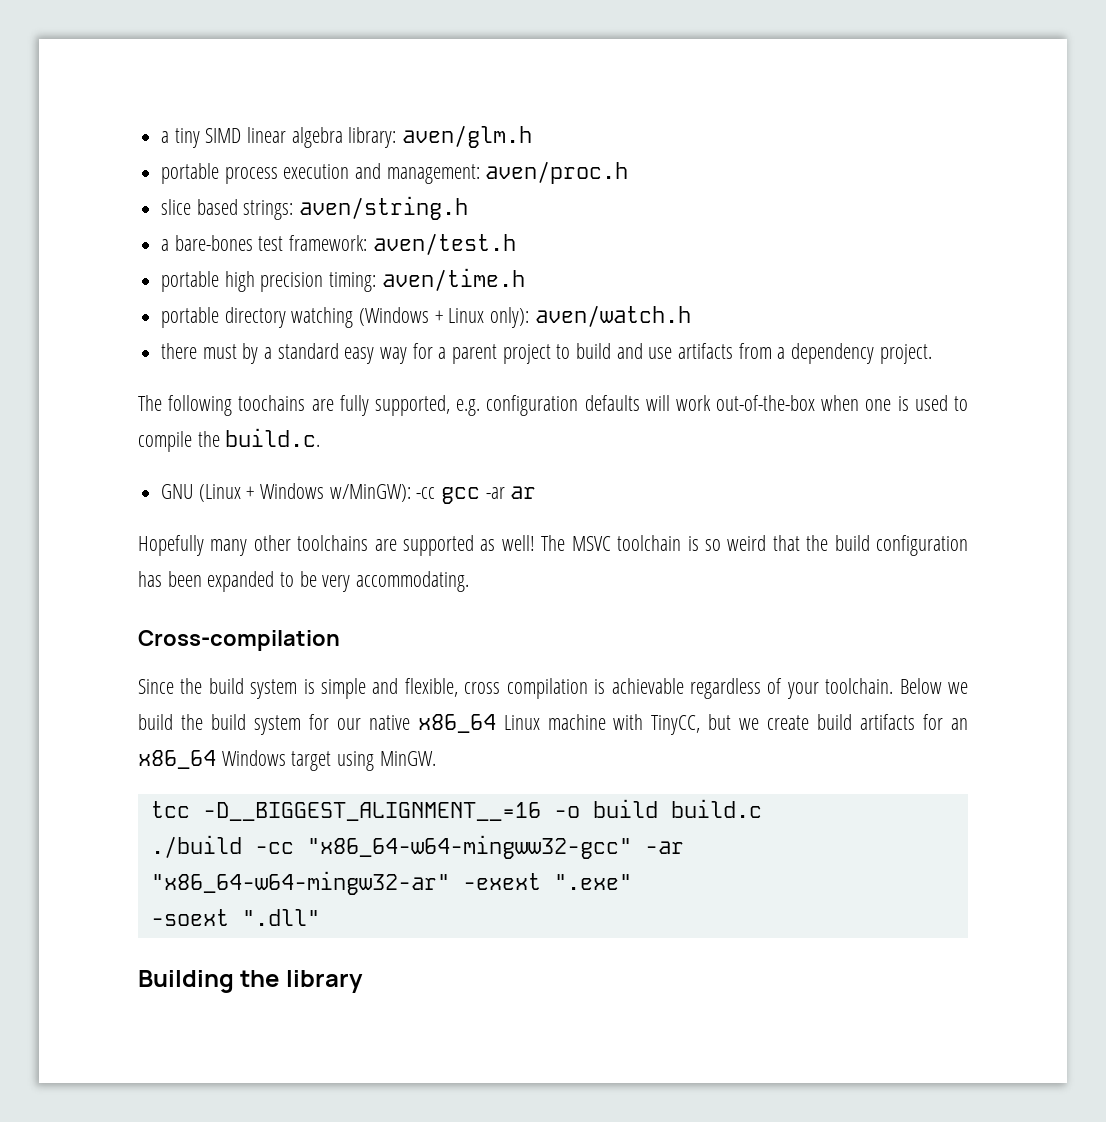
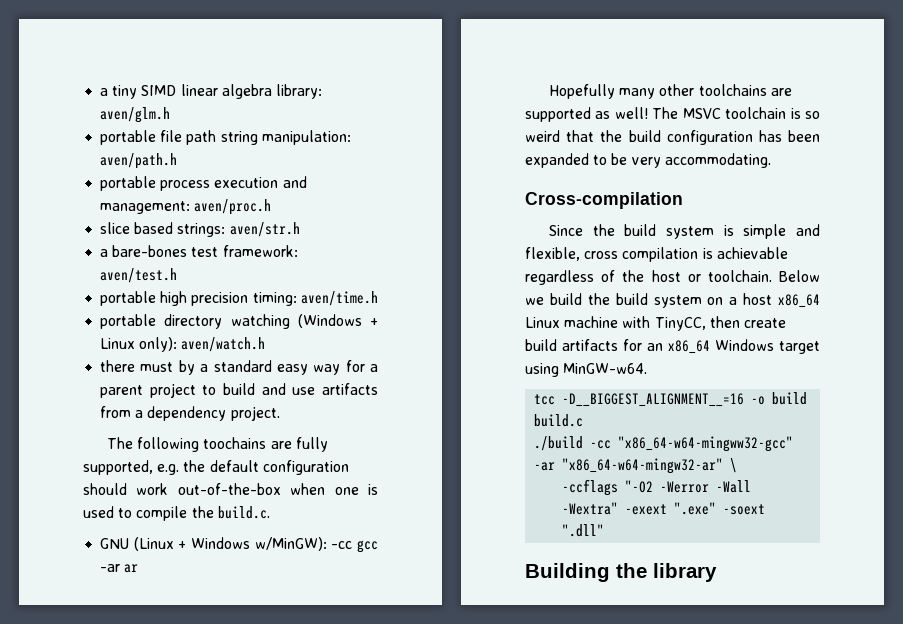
+ portable file path string manipulation: aven/path.h
- slice based strings: aven/string.h
+ slice based strings: aven/str.h
- The following toochains are fully supported, e.g. configuration defaults will work out-of-the-box when one is used to compile the build.c.
+ The following toochains are fully supported, e.g. the default configuration should work out-of-the-box when one is used to compile the build.c.
- Since the build system is simple and flexible, cross compilation is achievable regardless of your toolchain.
+ Since the build system is simple and flexible, cross compilation is achievable regardless of the host or toolchain.
- Below we build the build system for our native x86_64 Linux machine with TinyCC, but we create build artifacts for an x86_64 Windows target using MinGW.
+ Below we build the build system on a host x86_64 Linux machine with TinyCC, then create build artifacts for an x86_64 Windows target using MinGW-w64.
- ./build -cc "x86_64-w64-mingww32-gcc" -ar "x86_64-w64-mingw32-ar" -exext ".exe"
- -soext ".dll"
+ ./build -cc "x86_64-w64-mingww32-gcc" -ar "x86_64-w64-mingw32-ar" \
+ -ccflags "-O2 -Werror -Wall -Wextra" -exext ".exe" -soext ".dll"

